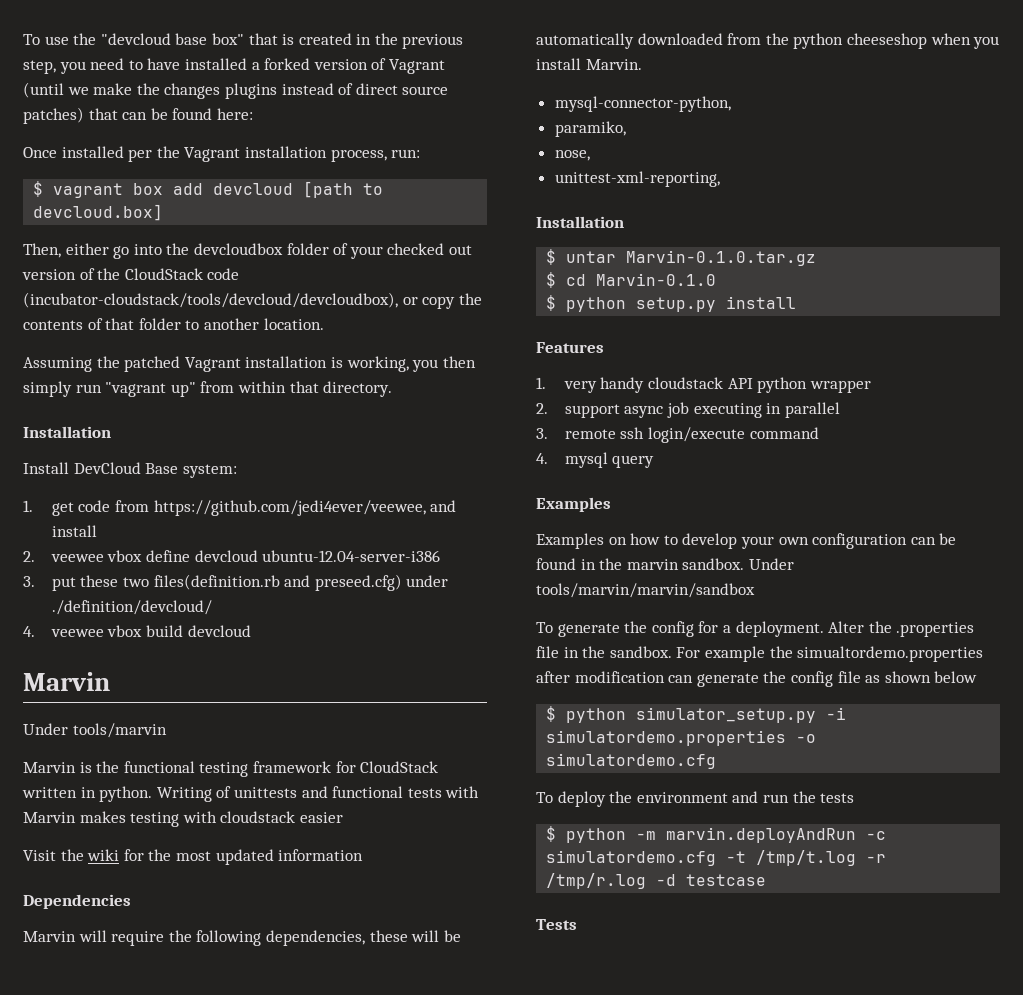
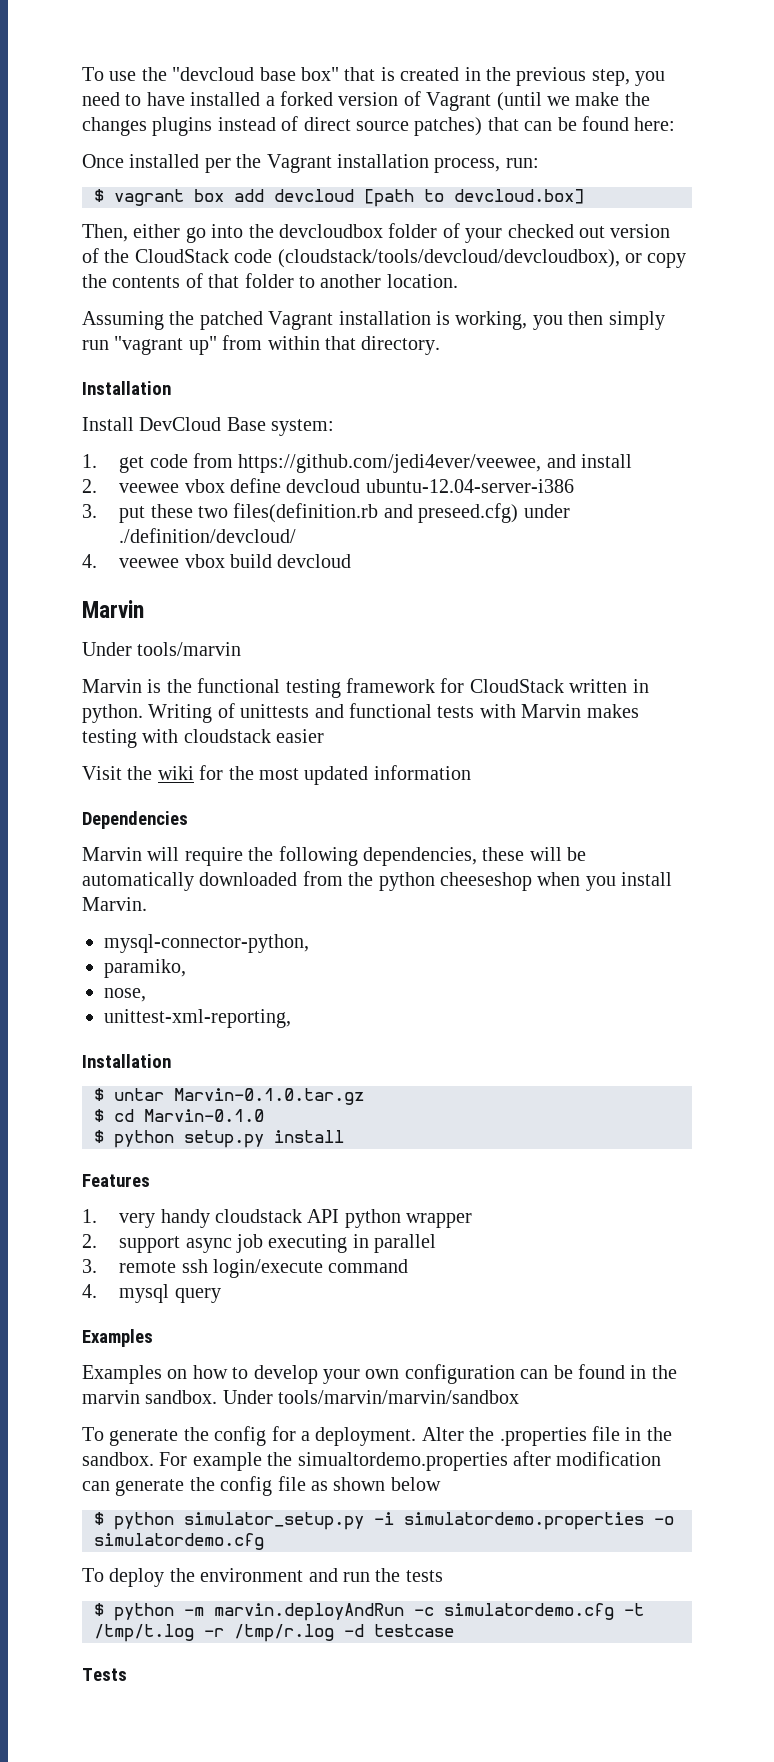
- Then, either go into the devcloudbox folder of your checked out version of the CloudStack code (incubator-cloudstack/tools/devcloud/devcloudbox), or copy the contents of that folder to another location.
+ Then, either go into the devcloudbox folder of your checked out version of the CloudStack code (cloudstack/tools/devcloud/devcloudbox), or copy the contents of that folder to another location.

